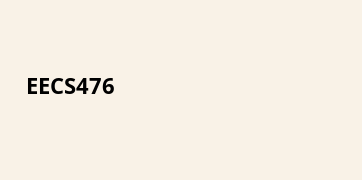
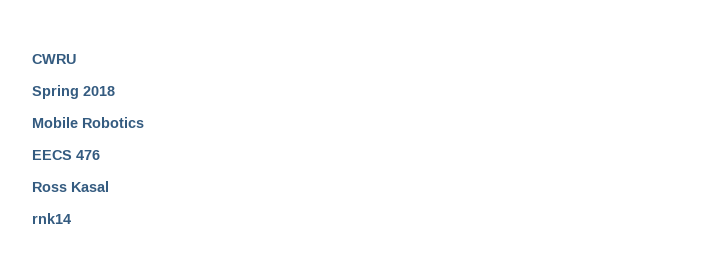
- EECS476
+ CWRU
+ Spring 2018
+ Mobile Robotics
+ EECS 476
+ Ross Kasal
+ rnk14

